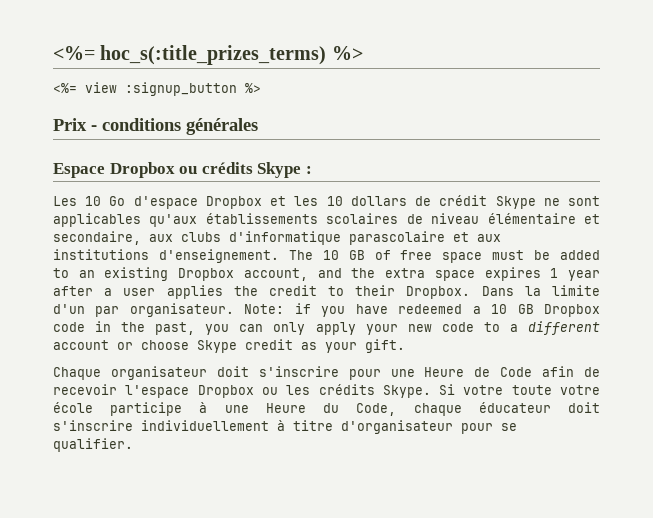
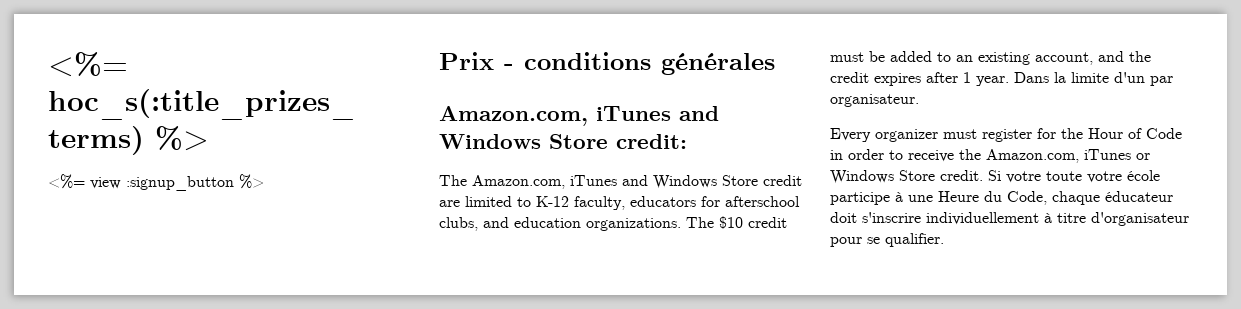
- Espace Dropbox ou crédits Skype :
- Les 10 Go d'espace Dropbox et les 10 dollars de crédit Skype ne sont applicables qu'aux établissements scolaires de niveau élémentaire et secondaire, aux clubs d'informatique parascolaire et aux institutions d'enseignement. The 10 GB of free space must be added to an existing Dropbox account, and the extra space expires 1 year after a user applies the credit to their Dropbox.
+ Amazon.com, iTunes and Windows Store credit:
+ The Amazon.com, iTunes and Windows Store credit are limited to K-12 faculty, educators for afterschool clubs, and education organizations. The $10 credit must be added to an existing account, and the credit expires after 1 year.
- Dans la limite d'un par organisateur. Note: if you have redeemed a 10 GB Dropbox code in the past, you can only apply your new code to a different account or choose Skype credit as your gift.
- Chaque organisateur doit s'inscrire pour une Heure de Code afin de recevoir l'espace Dropbox ou les crédits Skype.
+ Dans la limite d'un par organisateur.
+ Every organizer must register for the Hour of Code in order to receive the Amazon.com, iTunes or Windows Store credit.

